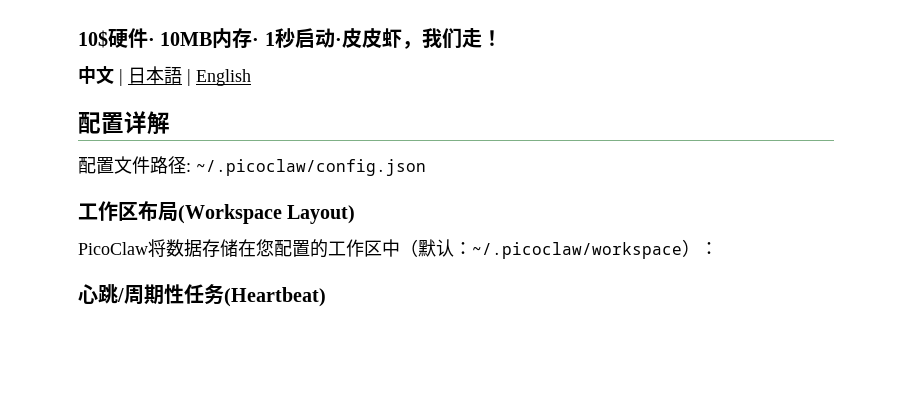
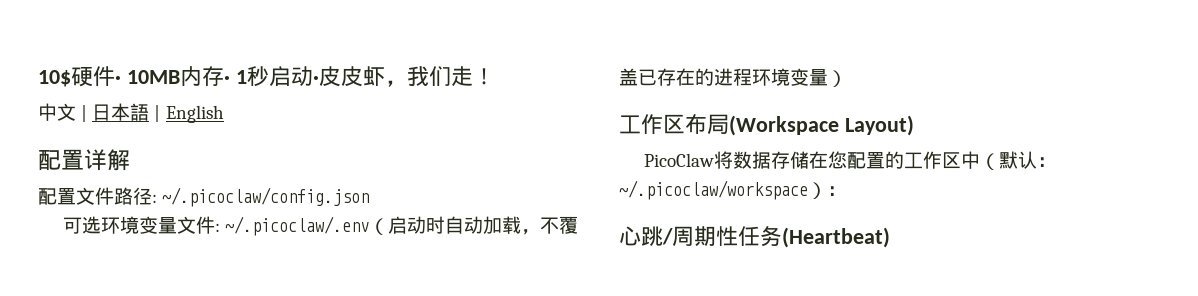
+ 可选环境变量文件: ~/.picoclaw/.env（启动时自动加载，不覆盖已存在的进程环境变量）

